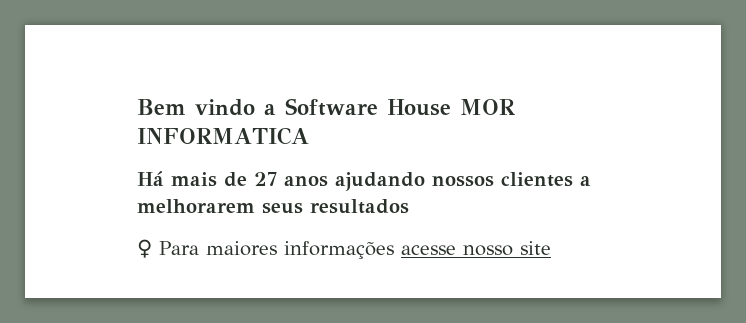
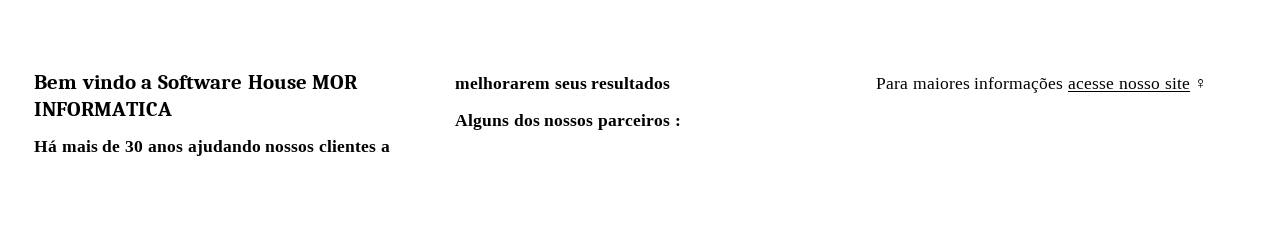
- Há mais de 27 anos ajudando nossos clientes a melhorarem seus resultados
+ Há mais de 30 anos ajudando nossos clientes a melhorarem seus resultados
- ♀ Para maiores informações acesse nosso site
+ Alguns dos nossos parceiros :
+ Para maiores informações acesse nosso site ♀

